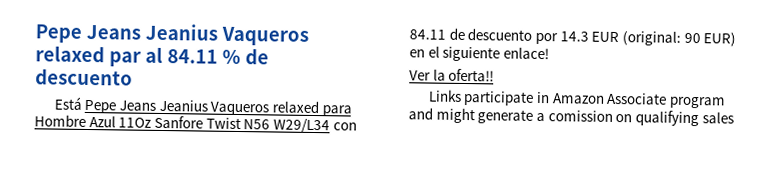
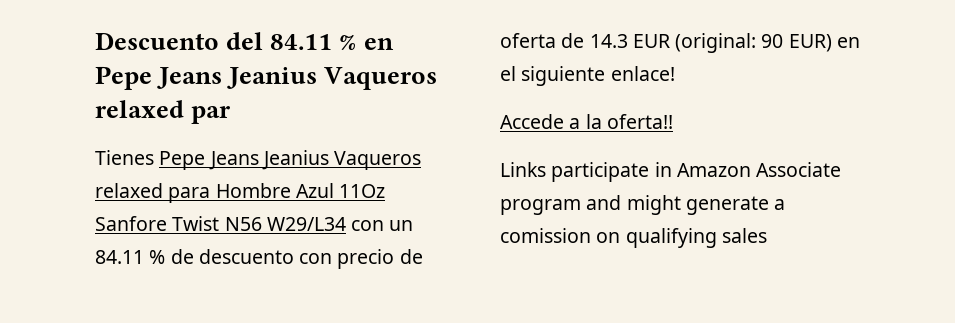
- Pepe Jeans Jeanius Vaqueros relaxed par al 84.11 % de descuento
- Está Pepe Jeans Jeanius Vaqueros relaxed para Hombre Azul 11Oz Sanfore Twist N56 W29/L34 con 84.11 de descuento por 14.3 EUR (original: 90 EUR) en el siguiente enlace!
+ Descuento del 84.11 % en Pepe Jeans Jeanius Vaqueros relaxed par
+ Tienes Pepe Jeans Jeanius Vaqueros relaxed para Hombre Azul 11Oz Sanfore Twist N56 W29/L34 con un 84.11 % de descuento con precio de oferta de 14.3 EUR (original: 90 EUR) en el siguiente enlace!
- Ver la oferta!!
+ Accede a la oferta!!

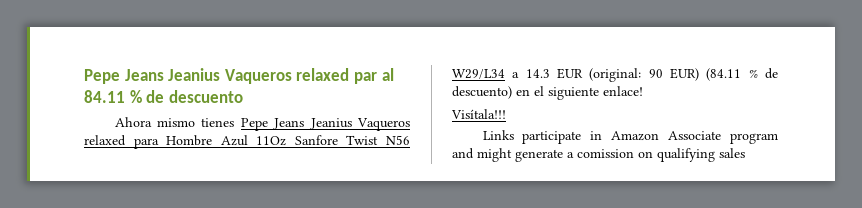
- Descuento del 84.11 % en Pepe Jeans Jeanius Vaqueros relaxed par
- Tienes Pepe Jeans Jeanius Vaqueros relaxed para Hombre Azul 11Oz Sanfore Twist N56 W29/L34 con un 84.11 % de descuento con precio de oferta de 14.3 EUR (original: 90 EUR) en el siguiente enlace!
+ Pepe Jeans Jeanius Vaqueros relaxed par al 84.11 % de descuento
+ Ahora mismo tienes Pepe Jeans Jeanius Vaqueros relaxed para Hombre Azul 11Oz Sanfore Twist N56 W29/L34 a 14.3 EUR (original: 90 EUR) (84.11 % de descuento) en el siguiente enlace!
- Accede a la oferta!!
+ Visítala!!!

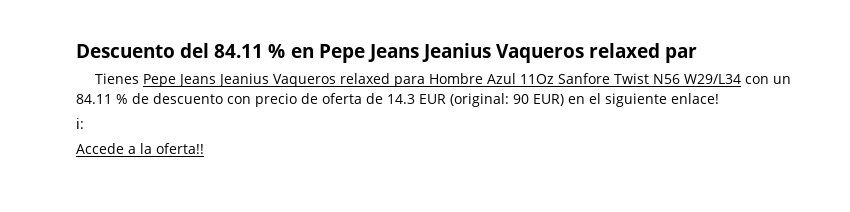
- Pepe Jeans Jeanius Vaqueros relaxed par al 84.11 % de descuento
- Ahora mismo tienes Pepe Jeans Jeanius Vaqueros relaxed para Hombre Azul 11Oz Sanfore Twist N56 W29/L34 a 14.3 EUR (original: 90 EUR) (84.11 % de descuento) en el siguiente enlace!
+ Descuento del 84.11 % en Pepe Jeans Jeanius Vaqueros relaxed par
+ Tienes Pepe Jeans Jeanius Vaqueros relaxed para Hombre Azul 11Oz Sanfore Twist N56 W29/L34 con un 84.11 % de descuento con precio de oferta de 14.3 EUR (original: 90 EUR) en el siguiente enlace!
- Visítala!!!
- Links participate in Amazon Associate program and might generate a comission on qualifying sales
+ ℹ:
+ Accede a la oferta!!

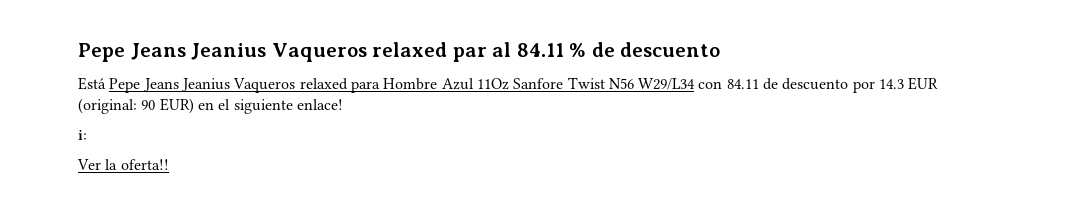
- Descuento del 84.11 % en Pepe Jeans Jeanius Vaqueros relaxed par
- Tienes Pepe Jeans Jeanius Vaqueros relaxed para Hombre Azul 11Oz Sanfore Twist N56 W29/L34 con un 84.11 % de descuento con precio de oferta de 14.3 EUR (original: 90 EUR) en el siguiente enlace!
+ Pepe Jeans Jeanius Vaqueros relaxed par al 84.11 % de descuento
+ Está Pepe Jeans Jeanius Vaqueros relaxed para Hombre Azul 11Oz Sanfore Twist N56 W29/L34 con 84.11 de descuento por 14.3 EUR (original: 90 EUR) en el siguiente enlace!
- Accede a la oferta!!
+ Ver la oferta!!

